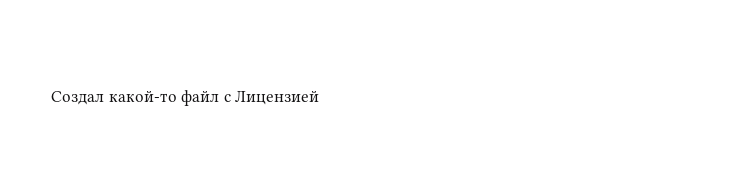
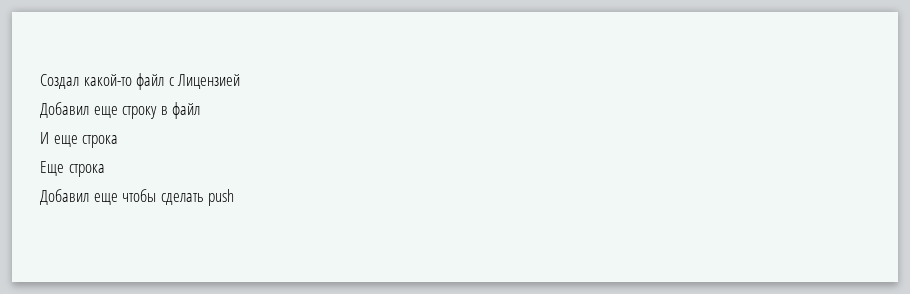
+ Добавил еще строку в файл
+ И еще строка
+ Еще строка
+ Добавил еще чтобы сделать push

